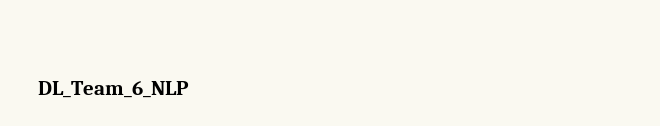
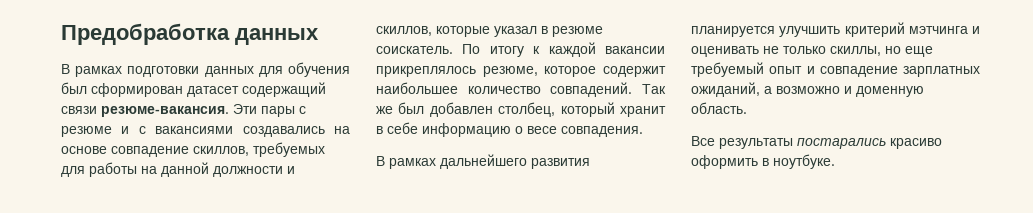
- DL_Team_6_NLP
+ Предобработка данных
+ В рамках подготовки данных для обучения был сформирован датасет содержащий связи резюме-вакансия. Эти пары с резюме и с вакансиями создавались на основе совпадение скиллов, требуемых для работы на данной должности и скиллов, которые указал в резюме соискатель. По итогу к каждой вакансии прикреплялось резюме, которое содержит наибольшее количество совпадений. Так же был добавлен столбец, который хранит в себе информацию о весе совпадения.
+ В рамках дальнейшего развития планируется улучшить критерий мэтчинга и оценивать не только скиллы, но еще требуемый опыт и совпадение зарплатных ожиданий, а возможно и доменную область.
+ Все результаты постарались красиво оформить в ноутбуке.

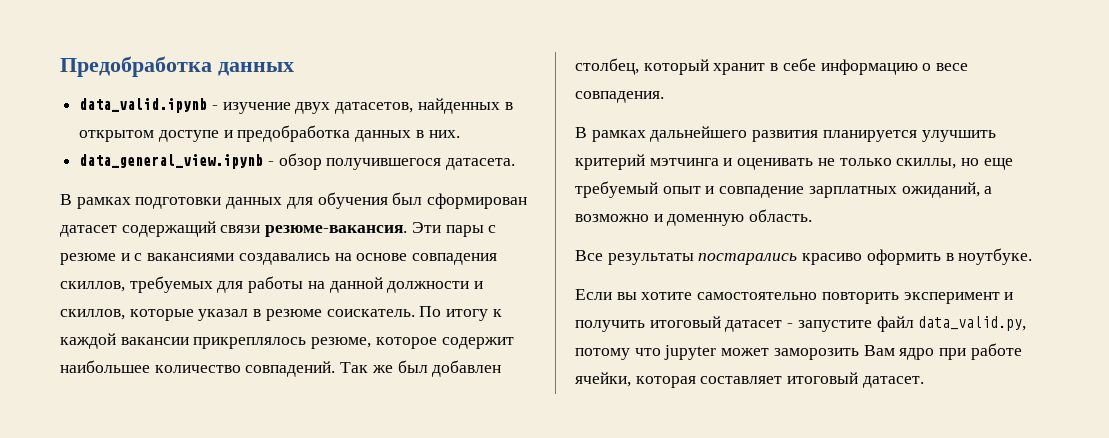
+ data_valid.ipynb - изучение двух датасетов, найденных в открытом доступе и предобработка данных в них.
+ data_general_view.ipynb - обзор получившегося датасета.
- Эти пары с резюме и с вакансиями создавались на основе совпадение скиллов, требуемых для работы на данной должности и скиллов, которые указал в резюме соискатель.
+ Эти пары с резюме и с вакансиями создавались на основе совпадения скиллов, требуемых для работы на данной должности и скиллов, которые указал в резюме соискатель.
+ Если вы хотите самостоятельно повторить эксперимент и получить итоговый датасет - запустите файл data_valid.py, потому что jupyter может заморозить Вам ядро при работе ячейки, которая составляет итоговый датасет.

